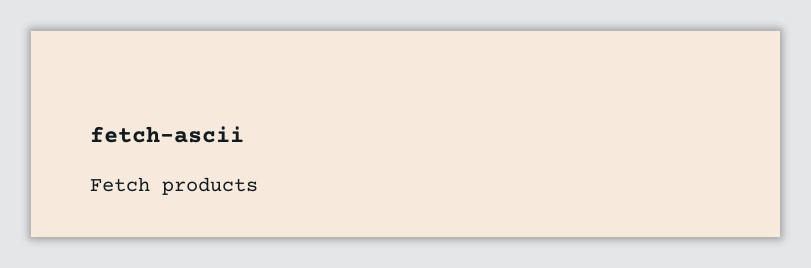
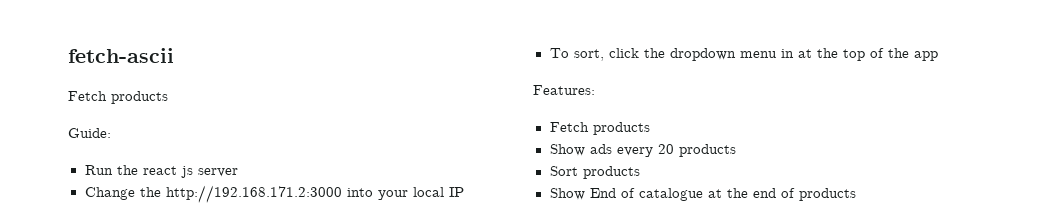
+ Guide:
+ Run the react js server
+ Change the http://192.168.171.2:3000 into your local IP
+ To sort, click the dropdown menu in at the top of the app
+ Features:
+ Fetch products
+ Show ads every 20 products
+ Sort products
+ Show End of catalogue at the end of products

